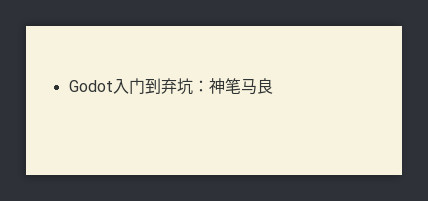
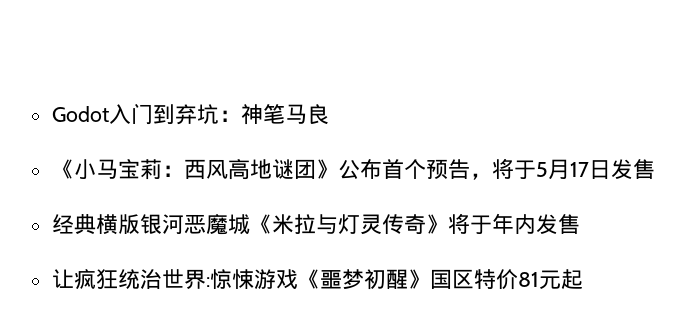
+ 《小马宝莉：西风高地谜团》公布首个预告，将于5月17日发售
+ 经典横版银河恶魔城《米拉与灯灵传奇》将于年内发售
+ 让疯狂统治世界:惊悚游戏《噩梦初醒》国区特价81元起

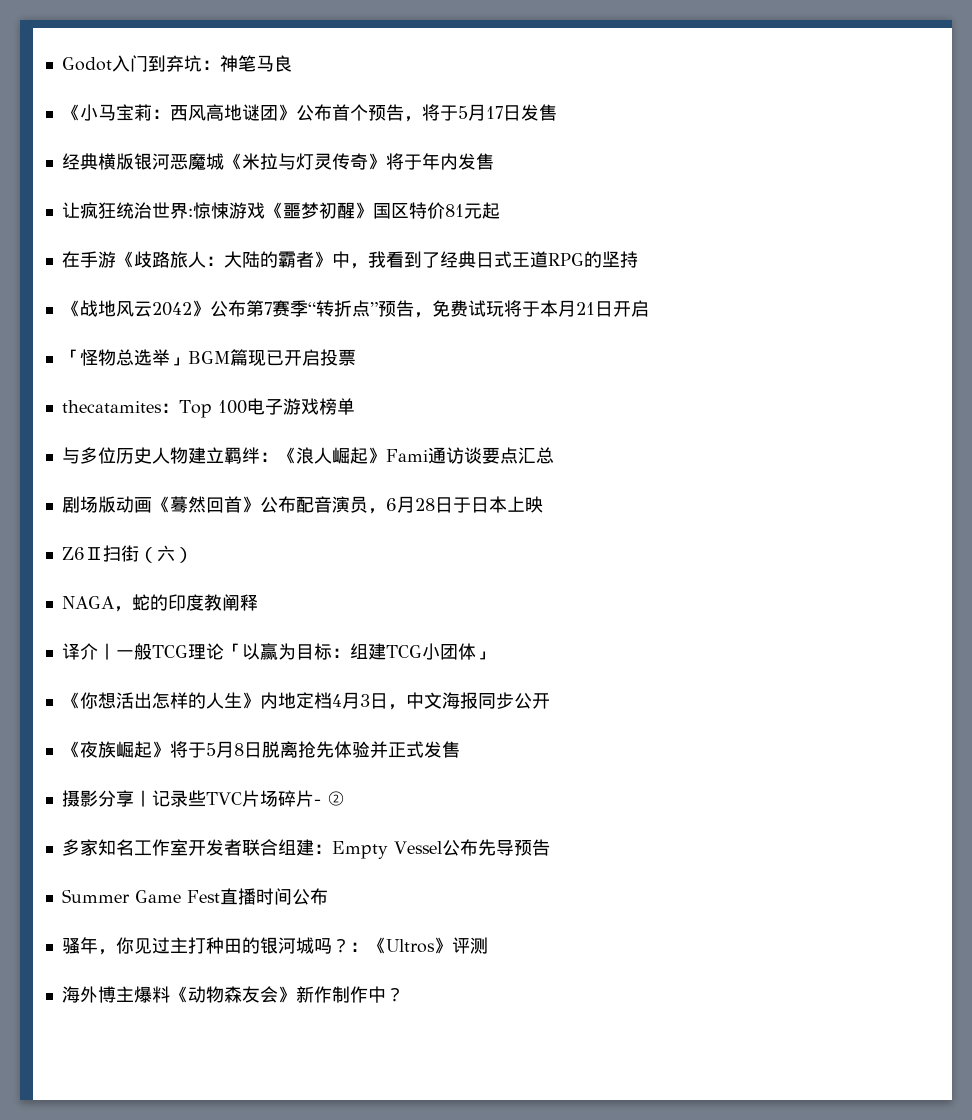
+ 在手游《歧路旅人：大陆的霸者》中，我看到了经典日式王道RPG的坚持
+ 《战地风云2042》公布第7赛季“转折点”预告，免费试玩将于本月21日开启
+ 「怪物总选举」BGM篇现已开启投票
+ thecatamites：Top 100电子游戏榜单
+ 与多位历史人物建立羁绊：《浪人崛起》Fami通访谈要点汇总
+ 剧场版动画《蓦然回首》公布配音演员，6月28日于日本上映
+ Z6Ⅱ扫街（六）
+ NAGA，蛇的印度教阐释
+ 译介丨一般TCG理论「以赢为目标：组建TCG小团体」
+ 《你想活出怎样的人生》内地定档4月3日，中文海报同步公开
+ 《夜族崛起》将于5月8日脱离抢先体验并正式发售
+ 摄影分享丨记录些TVC片场碎片- ②
+ 多家知名工作室开发者联合组建：Empty Vessel公布先导预告
+ Summer Game Fest直播时间公布
+ 骚年，你见过主打种田的银河城吗？：《Ultros》评测
+ 海外博主爆料《动物森友会》新作制作中？

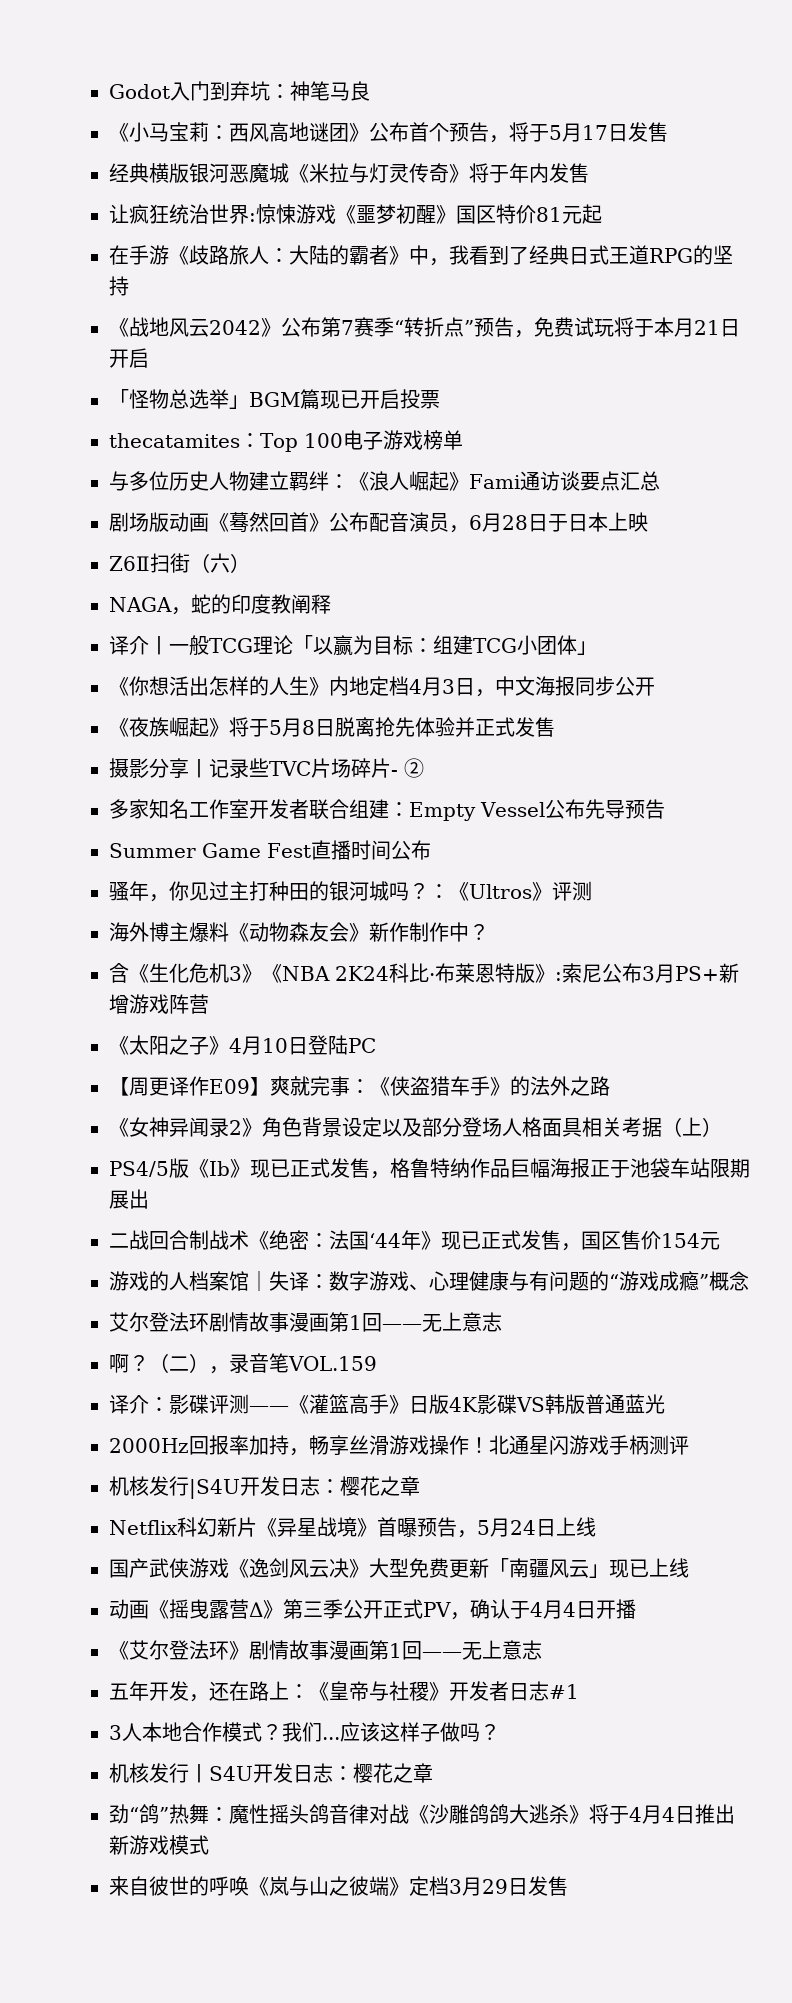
+ 含《生化危机3》《NBA 2K24科比·布莱恩特版》:索尼公布3月PS+新增游戏阵营
+ 《太阳之子》4月10日登陆PC
+ 【周更译作E09】爽就完事：《侠盗猎车手》的法外之路
+ 《女神异闻录2》角色背景设定以及部分登场人格面具相关考据（上）
+ PS4/5版《Ib》现已正式发售，格鲁特纳作品巨幅海报正于池袋车站限期展出
+ 二战回合制战术《绝密：法国‘44年》现已正式发售，国区售价154元
+ 游戏的人档案馆｜失译：数字游戏、心理健康与有问题的“游戏成瘾”概念
+ 艾尔登法环剧情故事漫画第1回——无上意志
+ 啊？（二），录音笔VOL.159
+ 译介：影碟评测——《灌篮高手》日版4K影碟VS韩版普通蓝光
+ 2000Hz回报率加持，畅享丝滑游戏操作！北通星闪游戏手柄测评
+ 机核发行|S4U开发日志：樱花之章
+ Netflix科幻新片《异星战境》首曝预告，5月24日上线
+ 国产武侠游戏《逸剑风云决》大型免费更新「南疆风云」现已上线
+ 动画《摇曳露营Δ》第三季公开正式PV，确认于4月4日开播
+ 《艾尔登法环》剧情故事漫画第1回——无上意志
+ 五年开发，还在路上：《皇帝与社稷》开发者日志#1
+ 3人本地合作模式？我们...应该这样子做吗？
+ 机核发行丨S4U开发日志：樱花之章
+ 劲“鸽”热舞：魔性摇头鸽音律对战《沙雕鸽鸽大逃杀》将于4月4日推出新游戏模式
+ 来自彼世的呼唤《岚与山之彼端》定档3月29日发售

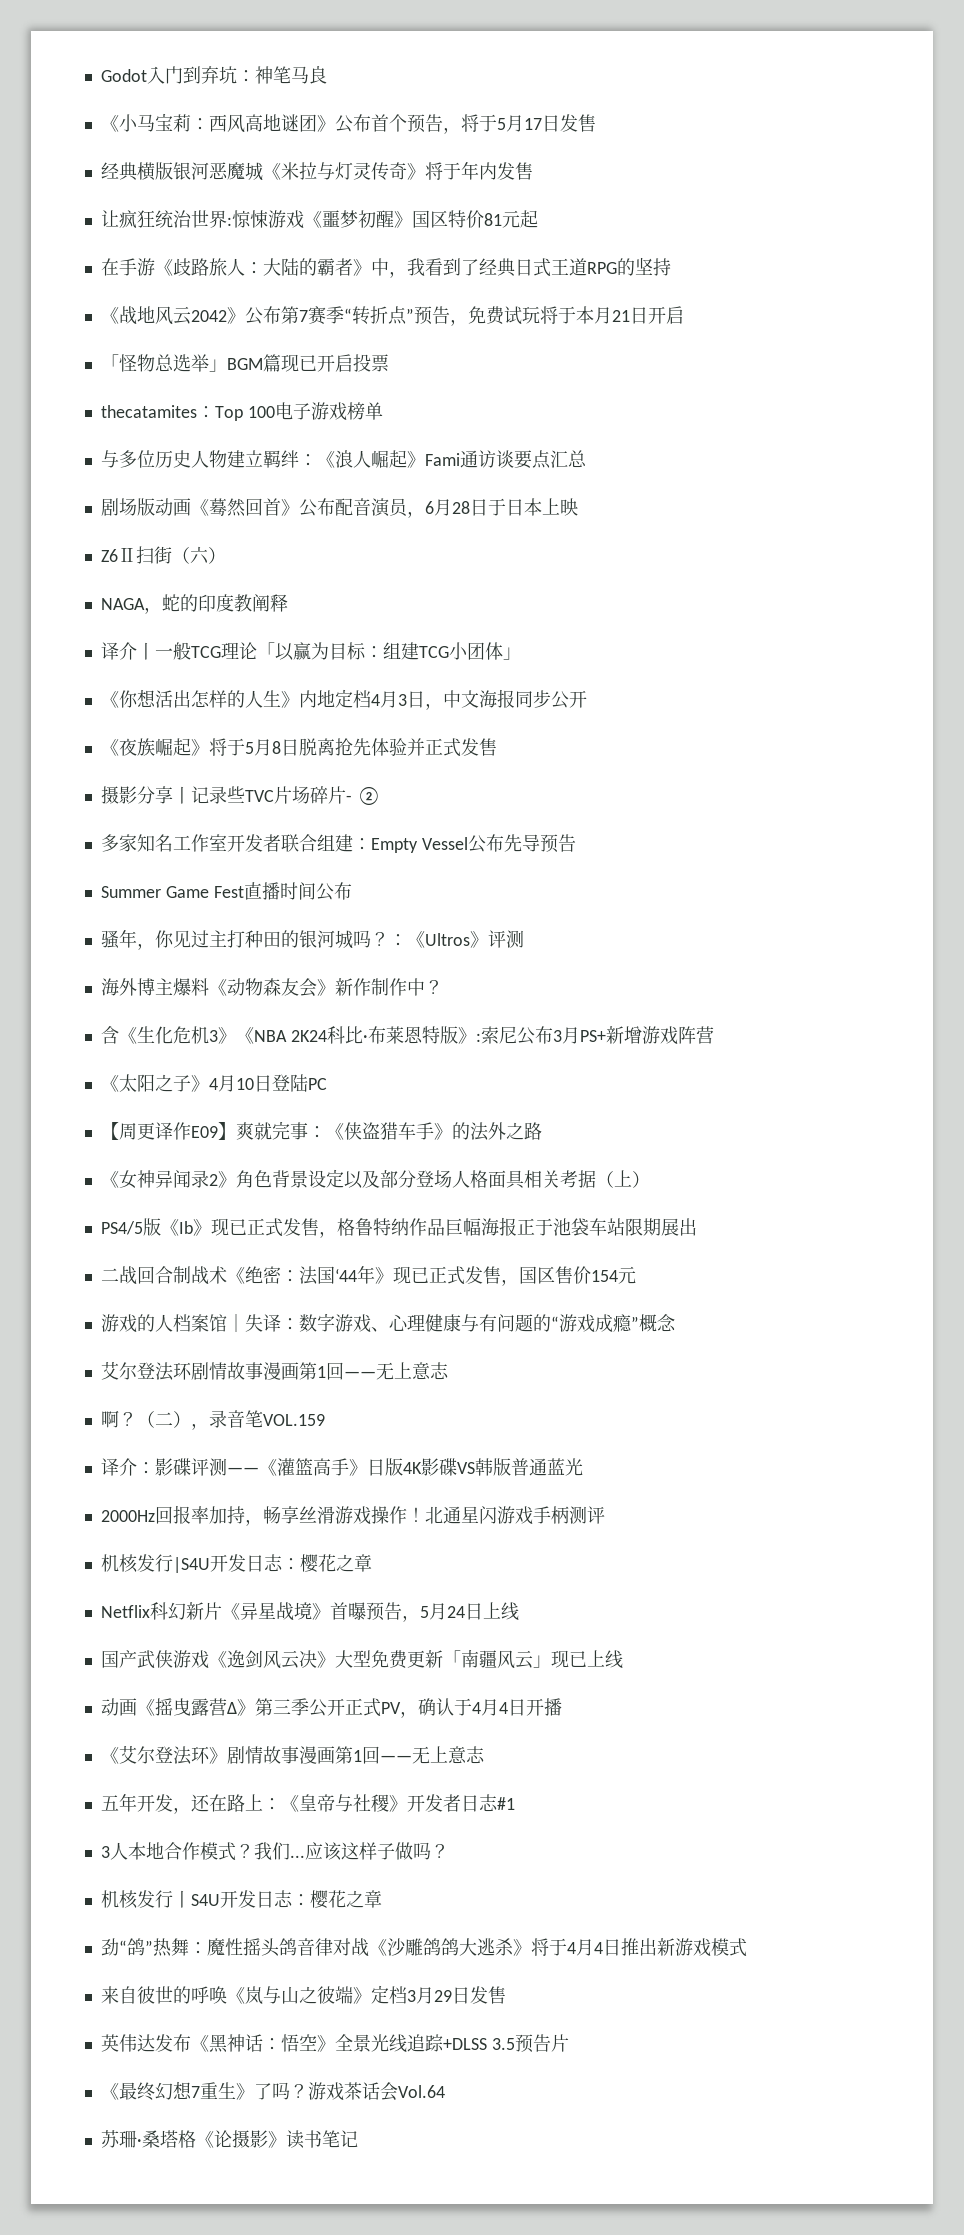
+ 英伟达发布《黑神话：悟空》全景光线追踪+DLSS 3.5预告片
+ 《最终幻想7重生》了吗？游戏茶话会Vol.64
+ 苏珊·桑塔格《论摄影》读书笔记

